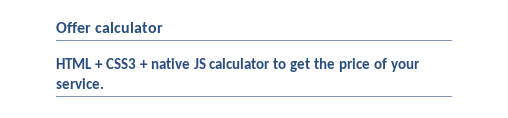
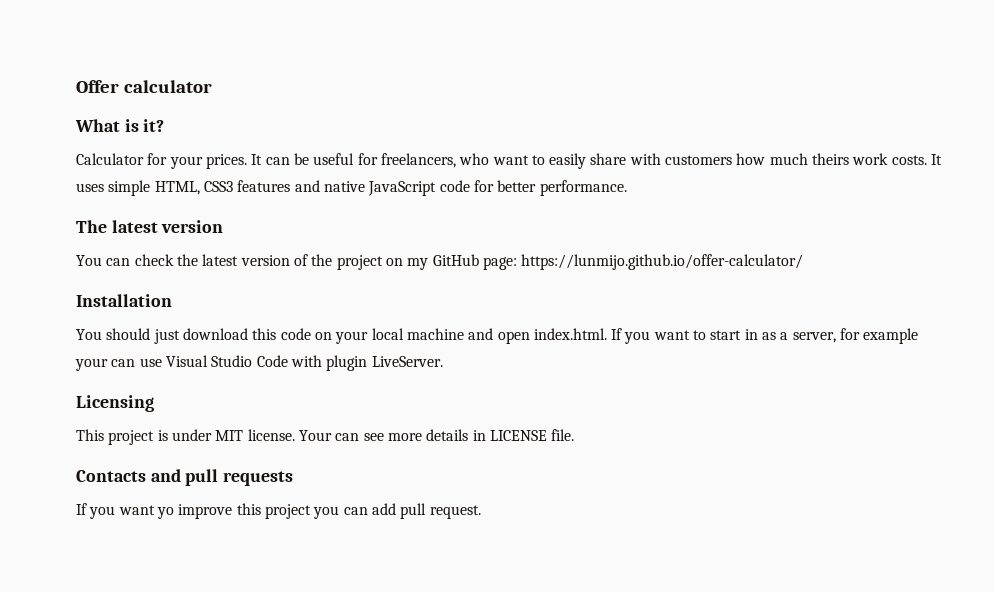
- HTML + CSS3 + native JS calculator to get the price of your service.
+ What is it?
+ Calculator for your prices. It can be useful for freelancers, who want to easily share with customers how much theirs work costs. It uses simple HTML, CSS3 features and native JavaScript code for better performance.
+ The latest version
+ You can check the latest version of the project on my GitHub page: https://lunmijo.github.io/offer-calculator/
+ Installation
+ You should just download this code on your local machine and open index.html. If you want to start in as a server, for example your can use Visual Studio Code with plugin LiveServer.
+ Licensing
+ This project is under MIT license. Your can see more details in LICENSE file.
+ Contacts and pull requests
+ If you want yo improve this project you can add pull request.

